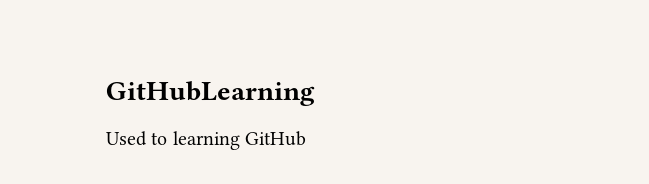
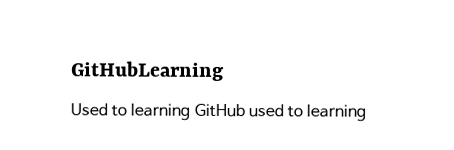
- Used to learning GitHub
+ Used to learning GitHub used to learning

